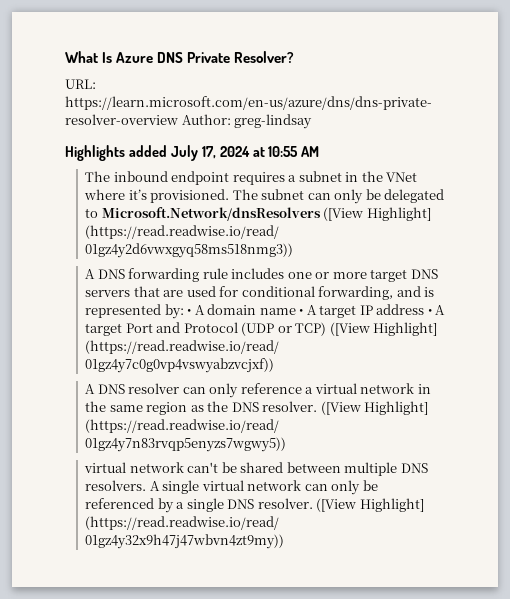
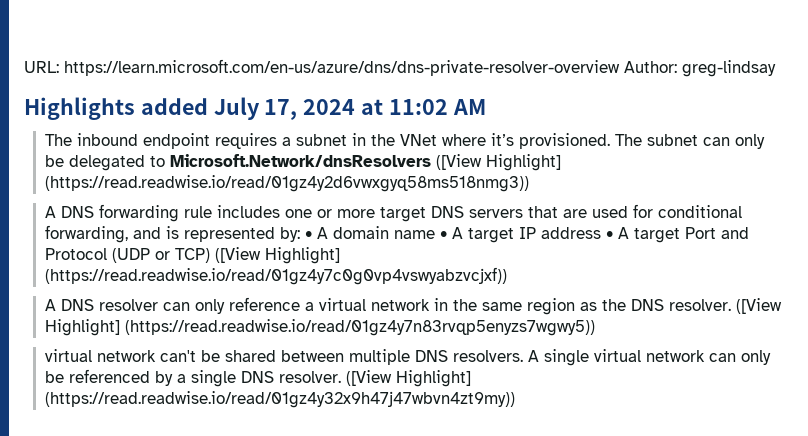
- What Is Azure DNS Private Resolver?
- Highlights added July 17, 2024 at 10:55 AM
+ Highlights added July 17, 2024 at 11:02 AM

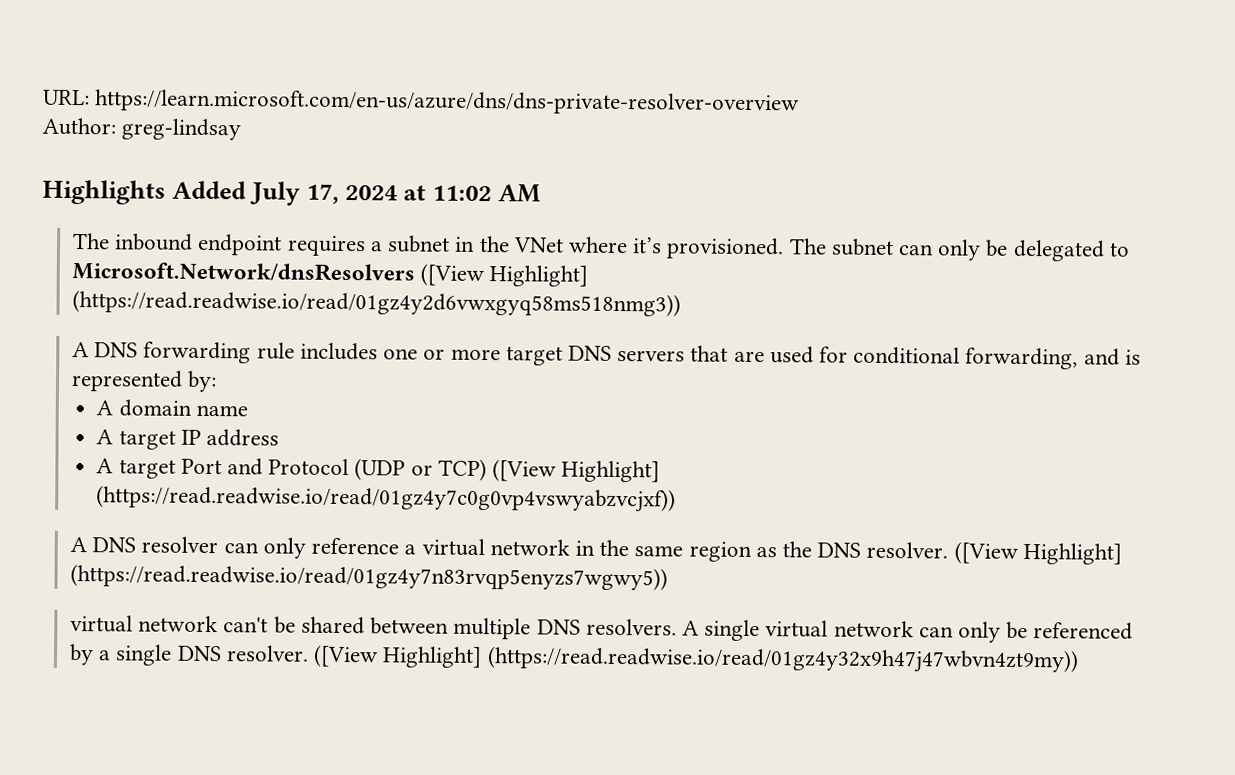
- URL: https://learn.microsoft.com/en-us/azure/dns/dns-private-resolver-overview Author: greg-lindsay
+ URL: https://learn.microsoft.com/en-us/azure/dns/dns-private-resolver-overview
+ Author: greg-lindsay
- Highlights added July 17, 2024 at 11:02 AM
+ Highlights Added July 17, 2024 at 11:02 AM
- A DNS forwarding rule includes one or more target DNS servers that are used for conditional forwarding, and is represented by: • A domain name • A target IP address • A target Port and Protocol (UDP or TCP) ([View Highlight] (https://read.readwise.io/read/01gz4y7c0g0vp4vswyabzvcjxf))
+ A DNS forwarding rule includes one or more target DNS servers that are used for conditional forwarding, and is represented by:
+ A domain name
+ A target IP address
+ A target Port and Protocol (UDP or TCP) ([View Highlight] (https://read.readwise.io/read/01gz4y7c0g0vp4vswyabzvcjxf))

